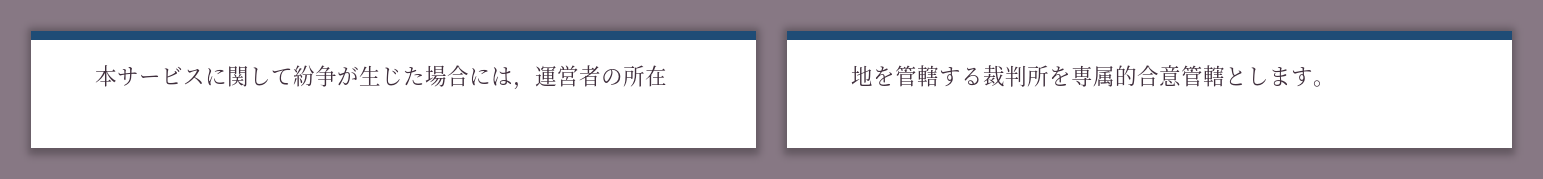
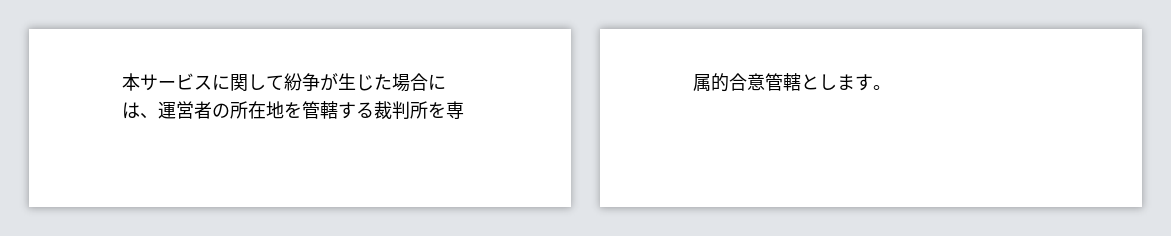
- 本サービスに関して紛争が生じた場合には，運営者の所在地を管轄する裁判所を専属的合意管轄とします。
+ 本サービスに関して紛争が生じた場合には、運営者の所在地を管轄する裁判所を専属的合意管轄とします。

